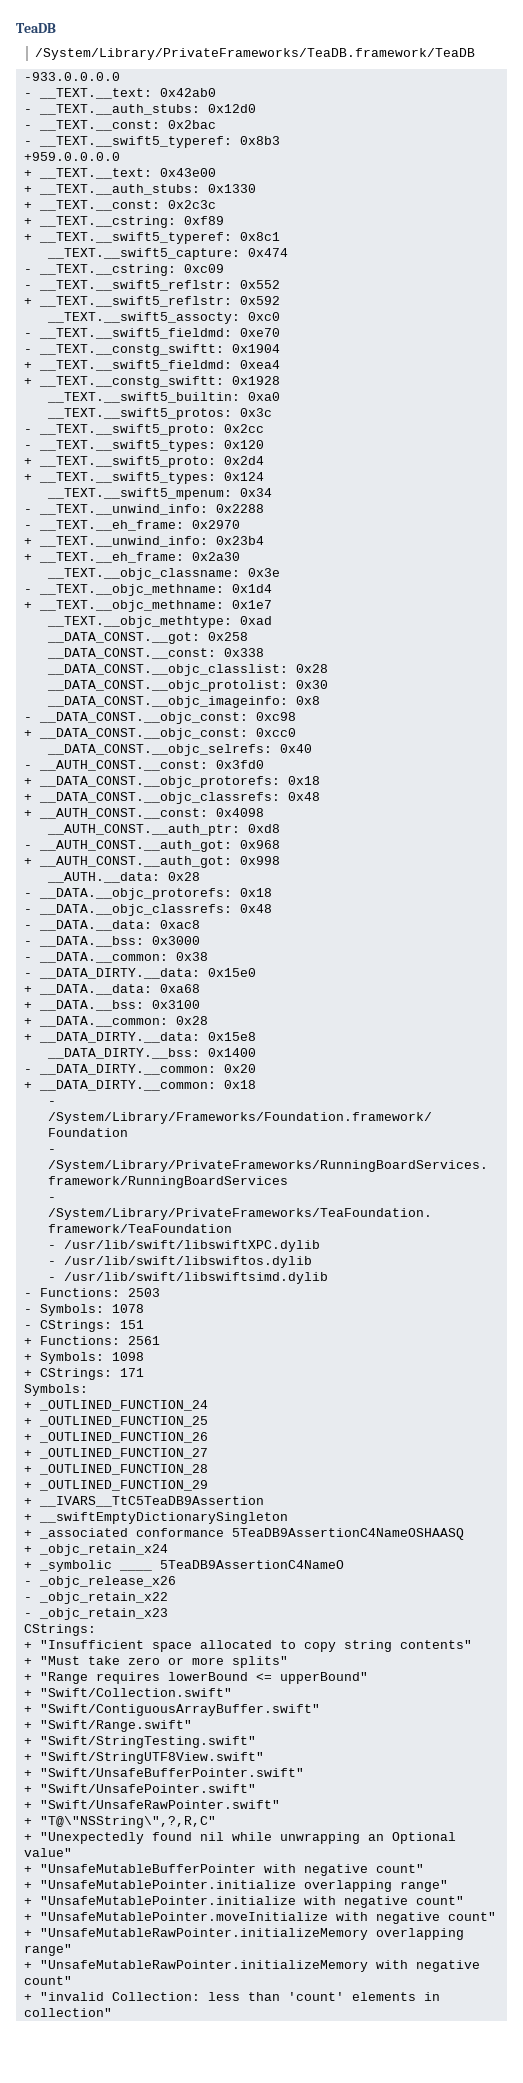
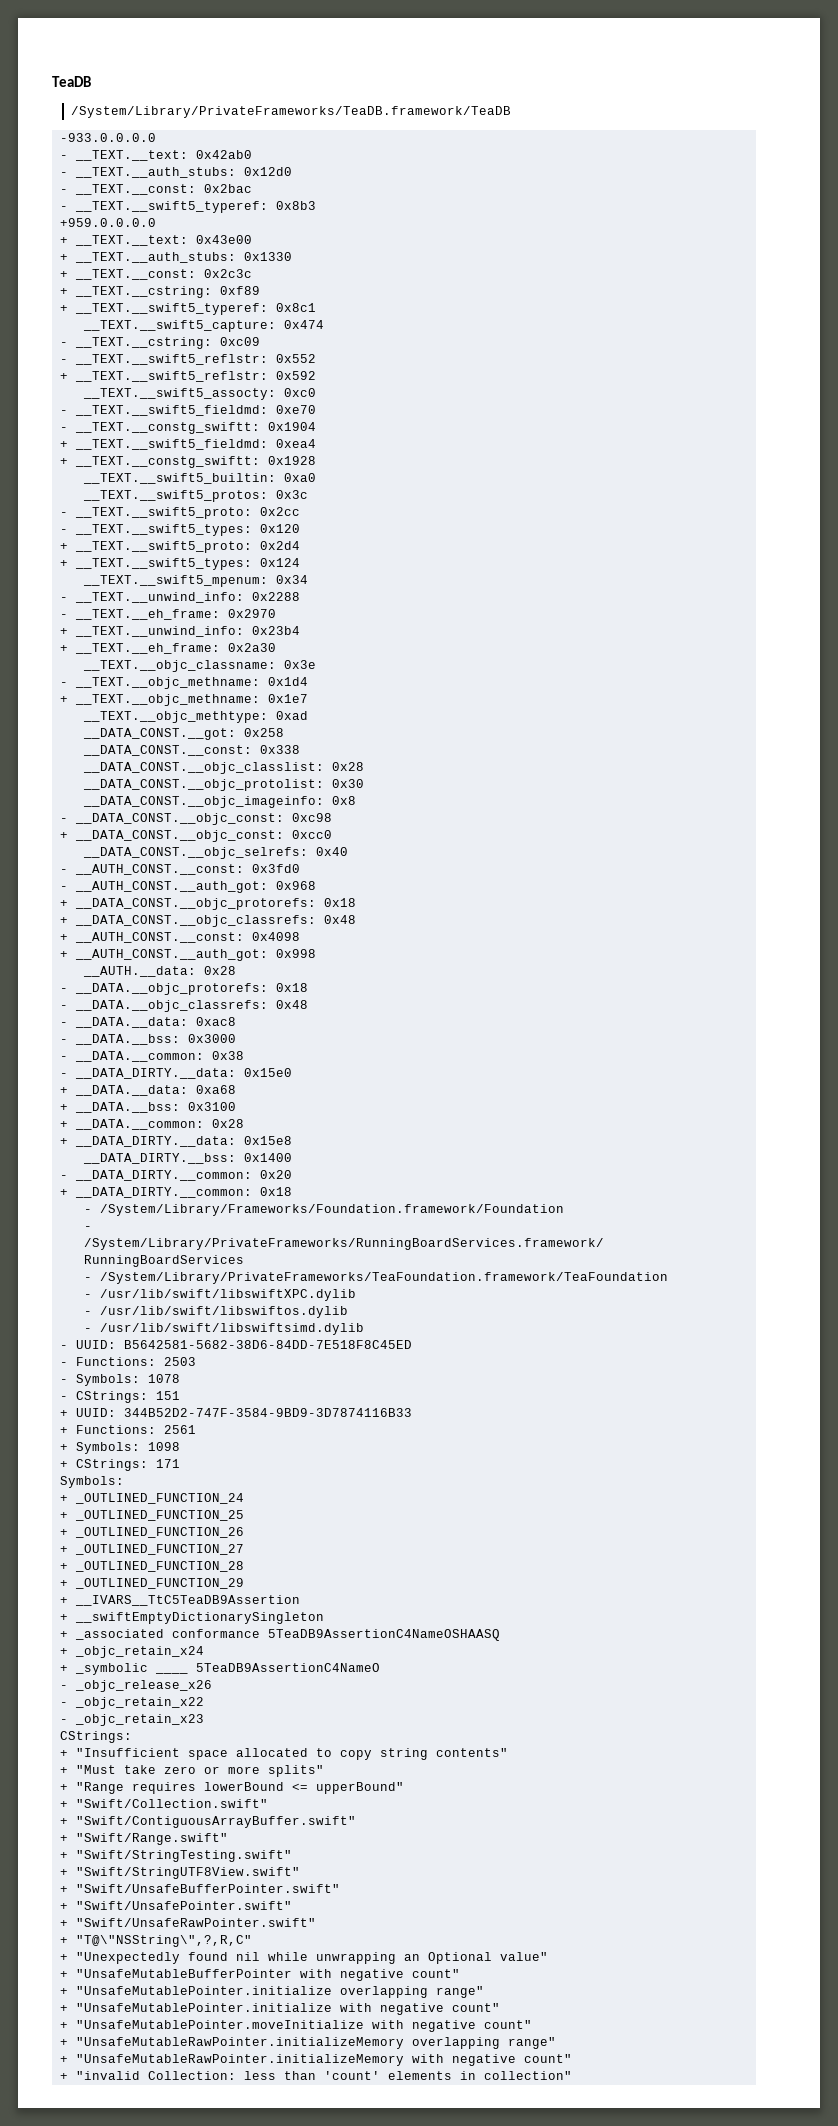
+ - __AUTH_CONST.__auth_got: 0x968
- __AUTH_CONST.__auth_ptr: 0xd8
- - __AUTH_CONST.__auth_got: 0x968
+ - UUID: B5642581-5682-38D6-84DD-7E518F8C45ED
+ + UUID: 344B52D2-747F-3584-9BD9-3D7874116B33

